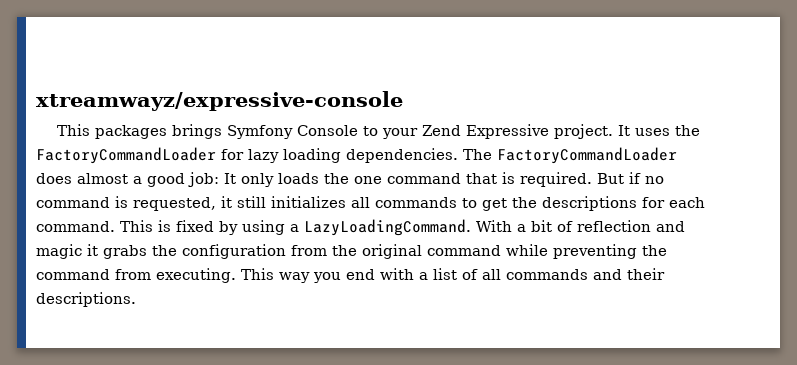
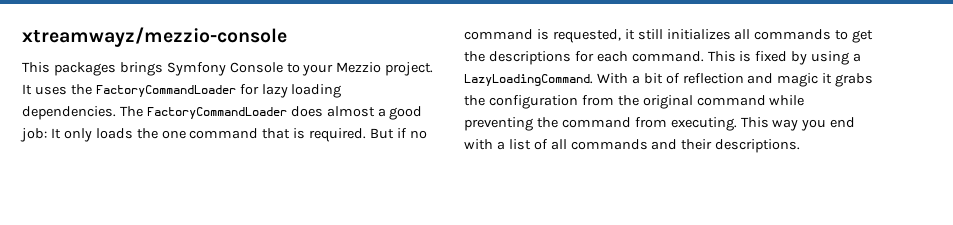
- xtreamwayz/expressive-console
+ xtreamwayz/mezzio-console
- This packages brings Symfony Console to your Zend Expressive project.
+ This packages brings Symfony Console to your Mezzio project.

